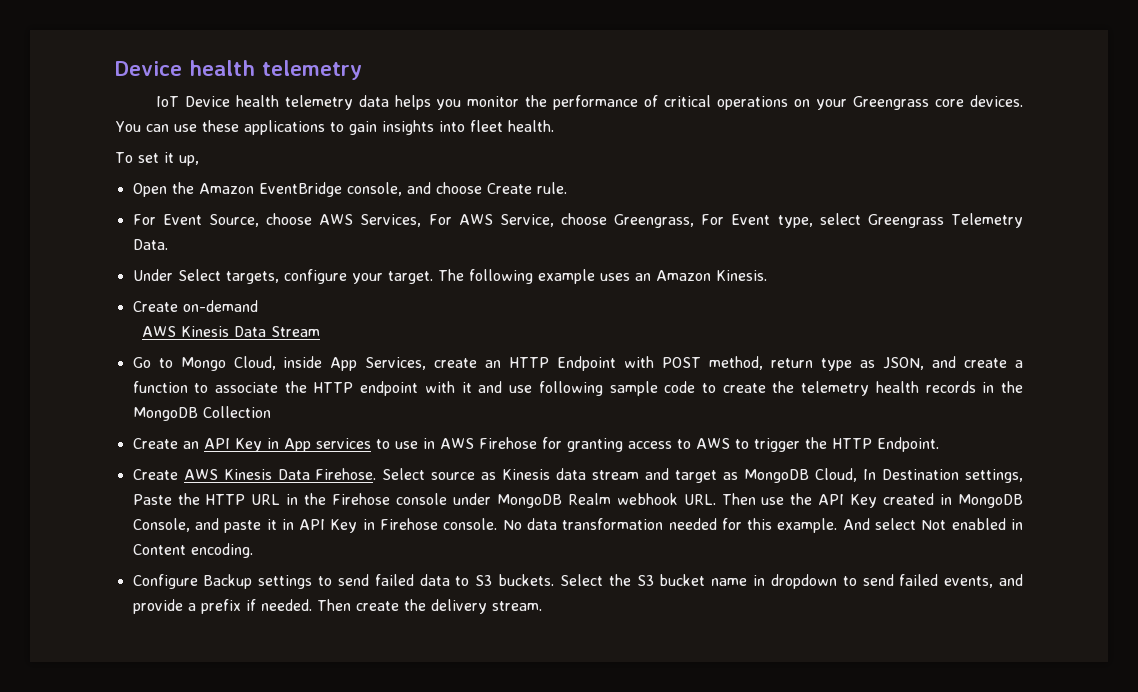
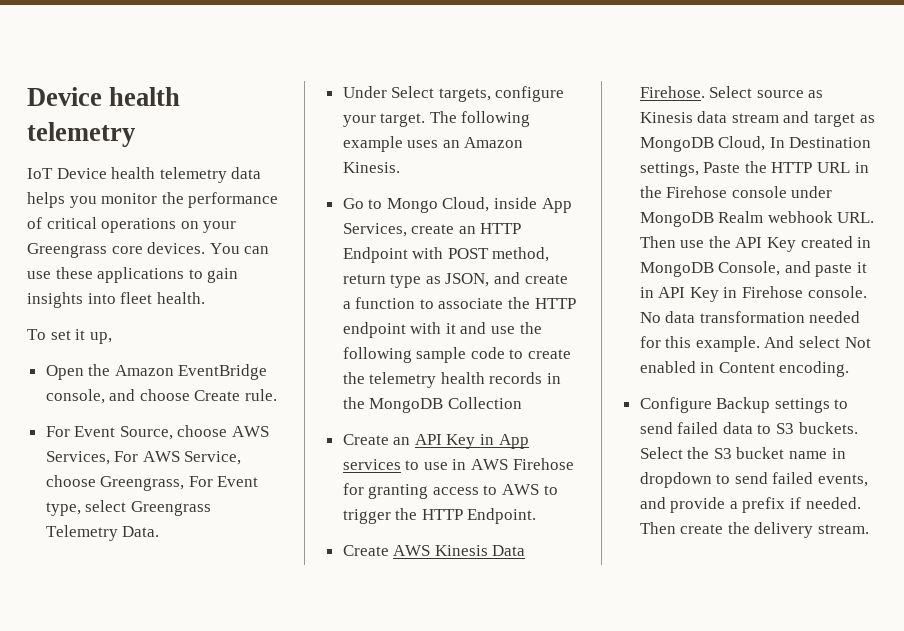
- Create on-demand
- AWS Kinesis Data Stream
- Go to Mongo Cloud, inside App Services, create an HTTP Endpoint with POST method, return type as JSON, and create a function to associate the HTTP endpoint with it and use following sample code to create the telemetry health records in the MongoDB Collection
+ Go to Mongo Cloud, inside App Services, create an HTTP Endpoint with POST method, return type as JSON, and create a function to associate the HTTP endpoint with it and use the following sample code to create the telemetry health records in the MongoDB Collection

